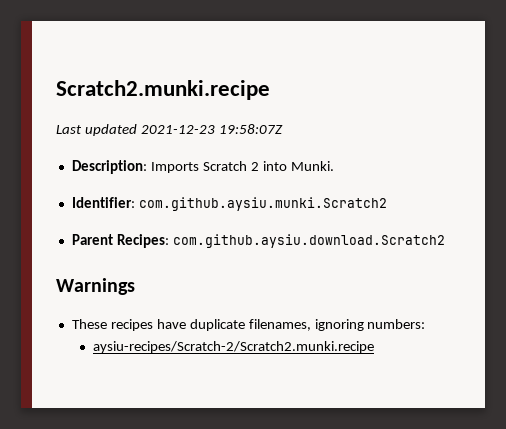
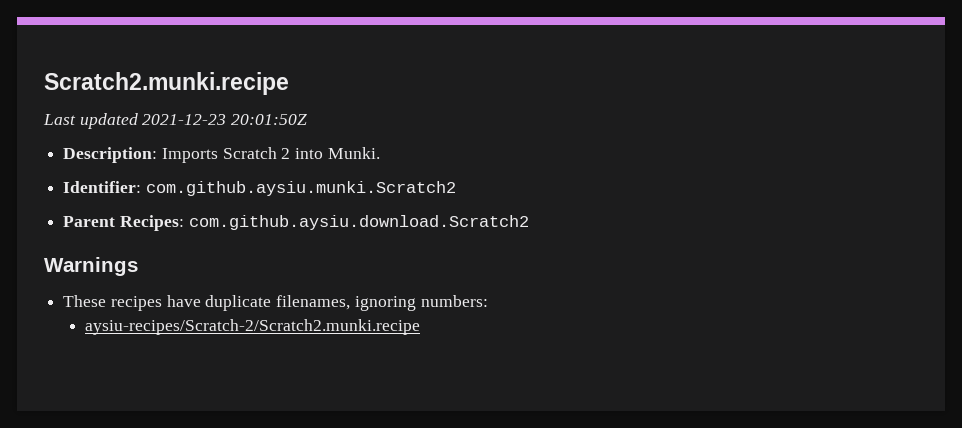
- Last updated 2021-12-23 19:58:07Z
+ Last updated 2021-12-23 20:01:50Z

